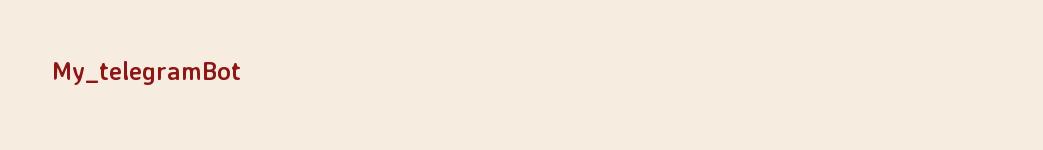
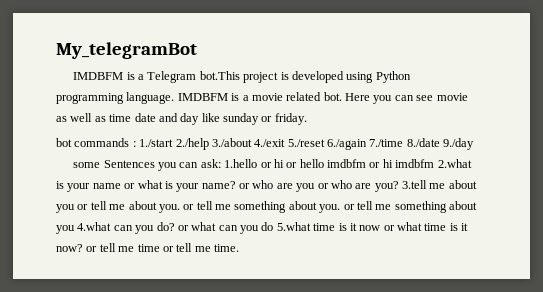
+ IMDBFM is a Telegram bot.This project is developed using Python programming language. IMDBFM is a movie related bot. Here you can see movie as well as time date and day like sunday or friday.
+ bot commands : 1./start 2./help 3./about 4./exit 5./reset 6./again 7./time 8./date 9./day
+ some Sentences you can ask: 1.hello or hi or hello imdbfm or hi imdbfm 2.what is your name or what is your name? or who are you or who are you? 3.tell me about you or tell me about you. or tell me something about you. or tell me something about you 4.what can you do? or what can you do 5.what time is it now or what time is it now? or tell me time or tell me time.

